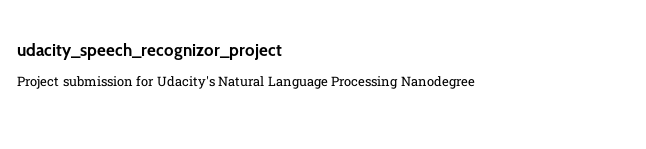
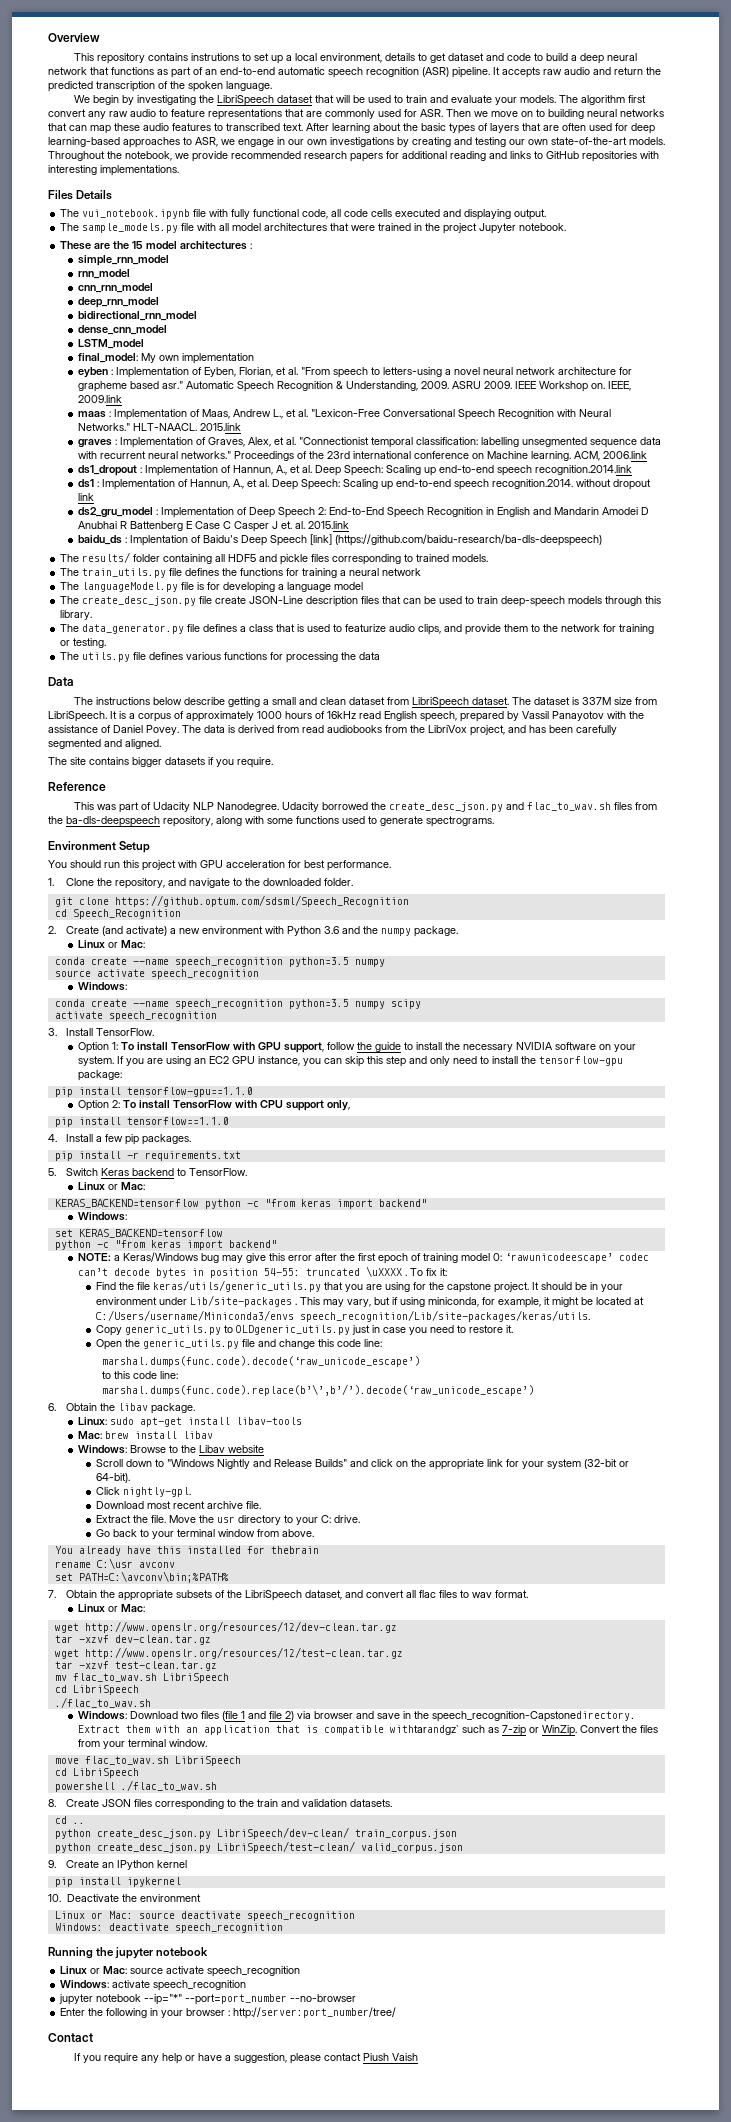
- udacity_speech_recognizor_project
- Project submission for Udacity's Natural Language Processing Nanodegree
+ Overview
+ This repository contains instrutions to set up a local environment, details to get dataset and code to build a deep neural network that functions as part of an end-to-end automatic speech recognition (ASR) pipeline. It accepts raw audio and return the predicted transcription of the spoken language.
+ We begin by investigating the LibriSpeech dataset that will be used to train and evaluate your models. The algorithm first convert any raw audio to feature representations that are commonly used for ASR. Then we move on to building neural networks that can map these audio features to transcribed text. After learning about the basic types of layers that are often used for deep learning-based approaches to ASR, we engage in our own investigations by creating and testing our own state-of-the-art models. Throughout the notebook, we provide recommended research papers for additional reading and links to GitHub repositories with interesting implementations.
+ Files Details
+ The vui_notebook.ipynb file with fully functional code, all code cells executed and displaying output.
+ The sample_models.py file with all model architectures that were trained in the project Jupyter notebook.
+ These are the 15 model architectures :
+ simple_rnn_model
+ rnn_model
+ cnn_rnn_model
+ deep_rnn_model
+ bidirectional_rnn_model
+ dense_cnn_model
+ LSTM_model
+ final_model: My own implementation
+ eyben : Implementation of Eyben, Florian, et al. "From speech to letters-using a novel neural network architecture for grapheme based asr." Automatic Speech Recognition & Understanding, 2009. ASRU 2009. IEEE Workshop on. IEEE, 2009.link
+ maas : Implementation of Maas, Andrew L., et al. "Lexicon-Free Conversational Speech Recognition with Neural Networks." HLT-NAACL. 2015.link
+ graves : Implementation of Graves, Alex, et al. "Connectionist temporal classification: labelling unsegmented sequence data with recurrent neural networks." Proceedings of the 23rd international conference on Machine learning. ACM, 2006.link
+ ds1_dropout : Implementation of Hannun, A., et al. Deep Speech: Scaling up end-to-end speech recognition.2014.link
+ ds1 : Implementation of Hannun, A., et al. Deep Speech: Scaling up end-to-end speech recognition.2014. without dropout link
+ ds2_gru_model : Implementation of Deep Speech 2: End-to-End Speech Recognition in English and Mandarin Amodei D Anubhai R Battenberg E Case C Casper J et. al. 2015.link
+ baidu_ds : Implentation of Baidu's Deep Speech [link] (https://github.com/baidu-research/ba-dls-deepspeech)
+ The results/ folder containing all HDF5 and pickle files corresponding to trained models.
+ The train_utils.py file defines the functions for training a neural network
+ The languageModel.py file is for developing a language model
+ The create_desc_json.py file create JSON-Line description files that can be used to train deep-speech models through this library.
+ The data_generator.py file defines a class that is used to featurize audio clips, and provide them to the network for training or testing.
+ The utils.py file defines various functions for processing the data
+ Data
+ The instructions below describe getting a small and clean dataset from LibriSpeech dataset. The dataset is 337M size from LibriSpeech. It is a corpus of approximately 1000 hours of 16kHz read English speech, prepared by Vassil Panayotov with the assistance of Daniel Povey. The data is derived from read audiobooks from the LibriVox project, and has been carefully segmented and aligned.
+ The site contains bigger datasets if you require.
+ Reference
+ This was part of Udacity NLP Nanodegree. Udacity borrowed the create_desc_json.py and flac_to_wav.sh files from the ba-dls-deepspeech repository, along with some functions used to generate spectrograms.
+ Environment Setup
+ You should run this project with GPU acceleration for best performance.
+ 1. Clone the repository, and navigate to the downloaded folder.
+ git clone https://github.optum.com/sdsml/Speech_Recognition
+ cd Speech_Recognition
+ 2. Create (and activate) a new environment with Python 3.6 and the numpy package.
+ Linux or Mac:
+ conda create --name speech_recognition python=3.5 numpy
+ source activate speech_recognition
+ Windows:
+ conda create --name speech_recognition python=3.5 numpy scipy
+ activate speech_recognition
+ 3. Install TensorFlow.
+ Option 1: To install TensorFlow with GPU support, follow the guide to install the necessary NVIDIA software on your system. If you are using an EC2 GPU instance, you can skip this step and only need to install the tensorflow-gpu package:
+ pip install tensorflow-gpu==1.1.0
+ Option 2: To install TensorFlow with CPU support only,
+ pip install tensorflow==1.1.0
+ 4. Install a few pip packages.
+ pip install -r requirements.txt
+ 5. Switch Keras backend to TensorFlow.
+ Linux or Mac:
+ KERAS_BACKEND=tensorflow python -c "from keras import backend"
+ Windows:
+ set KERAS_BACKEND=tensorflow
+ python -c "from keras import backend"
+ NOTE: a Keras/Windows bug may give this error after the first epoch of training model 0: ‘rawunicodeescape’ codec can’t decode bytes in position 54-55: truncated \uXXXX . To fix it:
+ Find the file keras/utils/generic_utils.py that you are using for the capstone project. It should be in your environment under Lib/site-packages . This may vary, but if using miniconda, for example, it might be located at C:/Users/username/Miniconda3/envs speech_recognition/Lib/site-packages/keras/utils.
+ Copy generic_utils.py to OLDgeneric_utils.py just in case you need to restore it.
+ Open the generic_utils.py file and change this code line:
+ marshal.dumps(func.code).decode(‘raw_unicode_escape’)
+ to this code line:
+ marshal.dumps(func.code).replace(b’\’,b’/’).decode(‘raw_unicode_escape’)
+ 6. Obtain the libav package.
+ Linux: sudo apt-get install libav-tools
+ Mac: brew install libav
+ Windows: Browse to the Libav website
+ Scroll down to "Windows Nightly and Release Builds" and click on the appropriate link for your system (32-bit or 64-bit).
+ Click nightly-gpl.
+ Download most recent archive file.
+ Extract the file. Move the usr directory to your C: drive.
+ Go back to your terminal window from above.
+ You already have this installed for thebrain
+ rename C:\usr avconv
+ set PATH=C:\avconv\bin;%PATH%
+ 7. Obtain the appropriate subsets of the LibriSpeech dataset, and convert all flac files to wav format.
+ Linux or Mac:
+ wget http://www.openslr.org/resources/12/dev-clean.tar.gz
+ tar -xzvf dev-clean.tar.gz
+ wget http://www.openslr.org/resources/12/test-clean.tar.gz
+ tar -xzvf test-clean.tar.gz
+ mv flac_to_wav.sh LibriSpeech
+ cd LibriSpeech
+ ./flac_to_wav.sh
+ Windows: Download two files (file 1 and file 2) via browser and save in the speech_recognition-Capstonedirectory. Extract them with an application that is compatible withtarandgz` such as 7-zip or WinZip. Convert the files from your terminal window.
+ move flac_to_wav.sh LibriSpeech
+ cd LibriSpeech
+ powershell ./flac_to_wav.sh
+ 8. Create JSON files corresponding to the train and validation datasets.
+ cd ..
+ python create_desc_json.py LibriSpeech/dev-clean/ train_corpus.json
+ python create_desc_json.py LibriSpeech/test-clean/ valid_corpus.json
+ 9. Create an IPython kernel
+ pip install ipykernel
+ 10. Deactivate the environment
+ Linux or Mac: source deactivate speech_recognition
+ Windows: deactivate speech_recognition
+ Running the jupyter notebook
+ Linux or Mac: source activate speech_recognition
+ Windows: activate speech_recognition
+ jupyter notebook --ip="*" --port=port_number --no-browser
+ Enter the following in your browser : http://server:port_number/tree/
+ Contact
+ If you require any help or have a suggestion, please contact Piush Vaish

